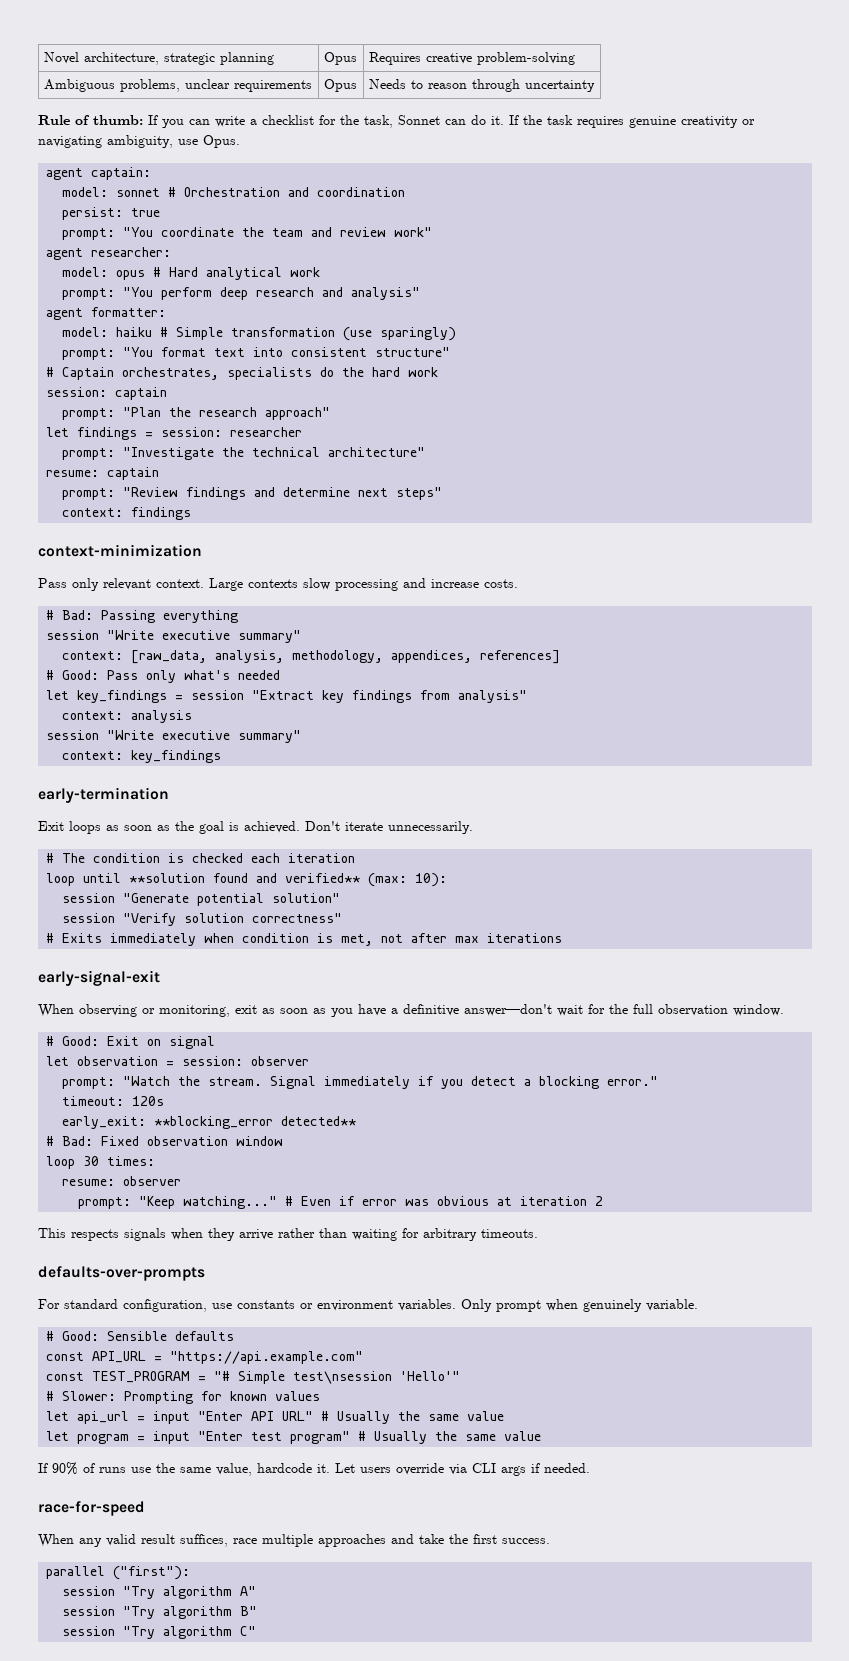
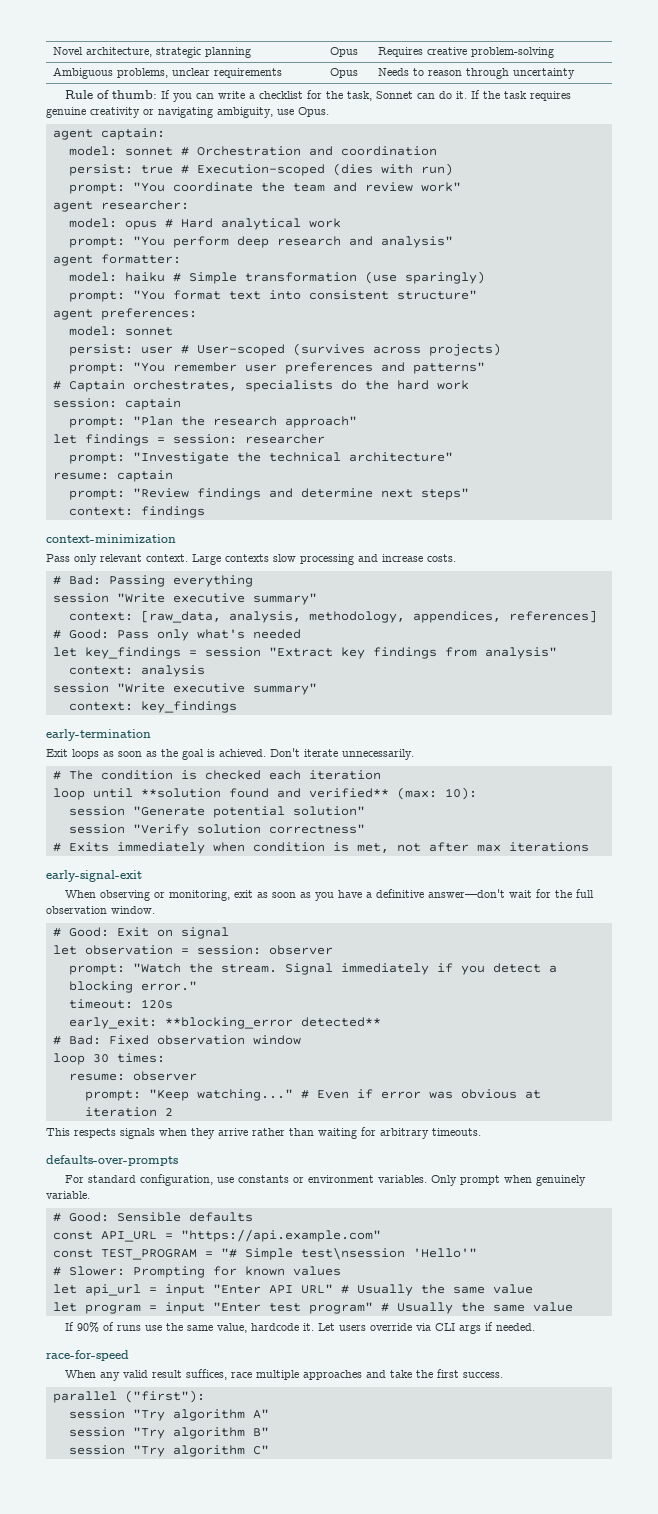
- persist: true
+ persist: true # Execution-scoped (dies with run)
+ agent preferences:
+ model: sonnet
+ persist: user # User-scoped (survives across projects)
+ prompt: "You remember user preferences and patterns"

